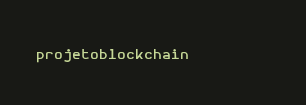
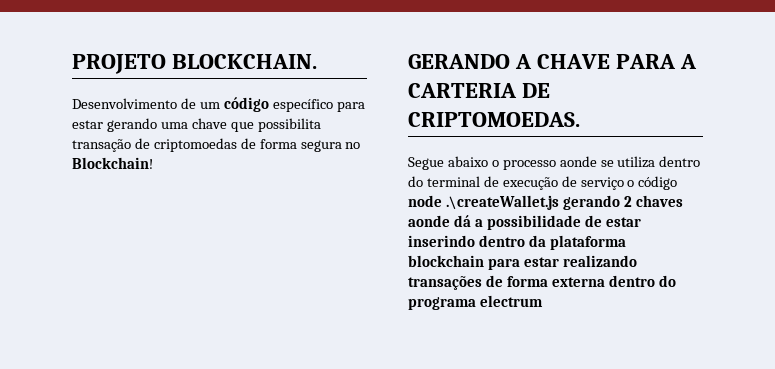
- projetoblockchain
+ PROJETO BLOCKCHAIN.
+ Desenvolvimento de um código específico para estar gerando uma chave que possibilita transação de criptomoedas de forma segura no Blockchain!
+ GERANDO A CHAVE PARA A CARTERIA DE CRIPTOMOEDAS.
+ Segue abaixo o processo aonde se utiliza dentro do terminal de execução de serviço o código node .\createWallet.js gerando 2 chaves aonde dá a possibilidade de estar inserindo dentro da plataforma blockchain para estar realizando transações de forma externa dentro do programa electrum

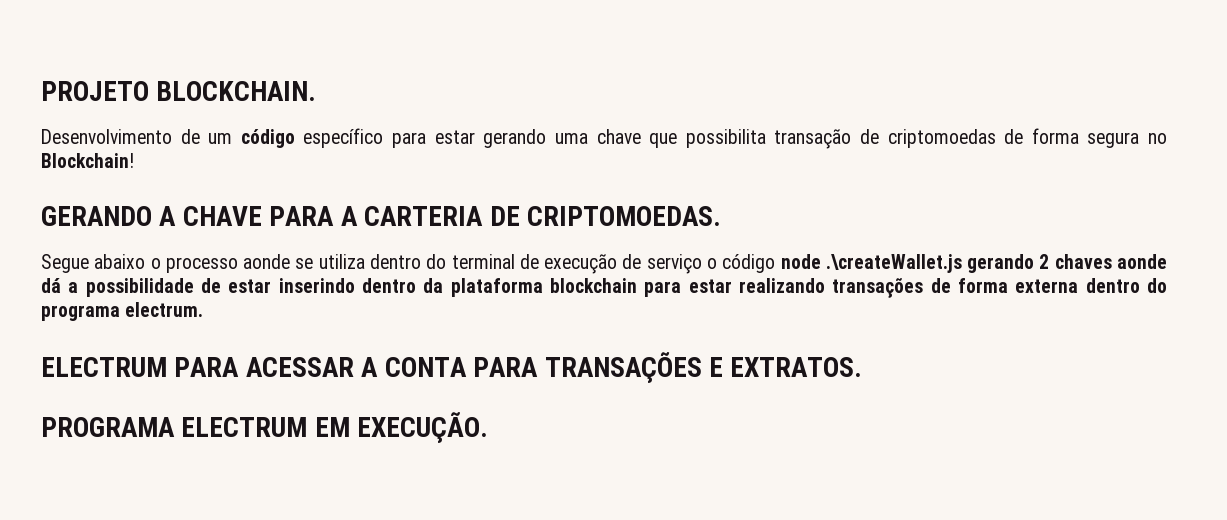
- Segue abaixo o processo aonde se utiliza dentro do terminal de execução de serviço o código node .\createWallet.js gerando 2 chaves aonde dá a possibilidade de estar inserindo dentro da plataforma blockchain para estar realizando transações de forma externa dentro do programa electrum
+ Segue abaixo o processo aonde se utiliza dentro do terminal de execução de serviço o código node .\createWallet.js gerando 2 chaves aonde dá a possibilidade de estar inserindo dentro da plataforma blockchain para estar realizando transações de forma externa dentro do programa electrum.
+ ELECTRUM PARA ACESSAR A CONTA PARA TRANSAÇÕES E EXTRATOS.
+ PROGRAMA ELECTRUM EM EXECUÇÃO.

